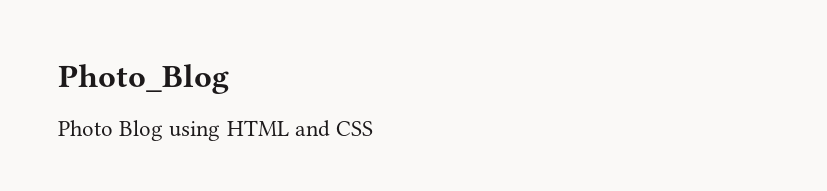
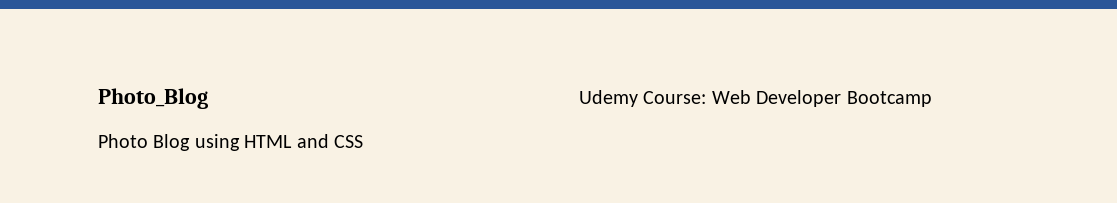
+ Udemy Course: Web Developer Bootcamp

